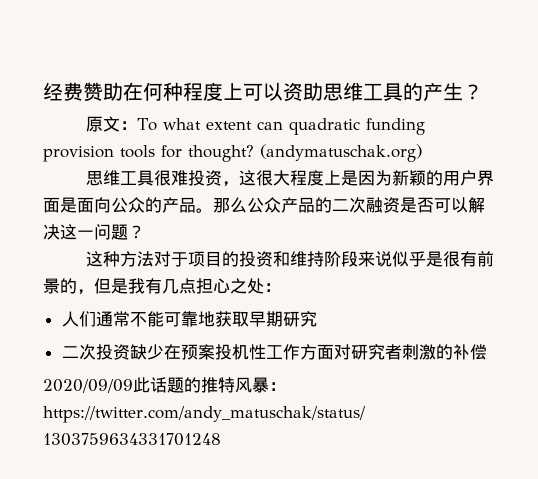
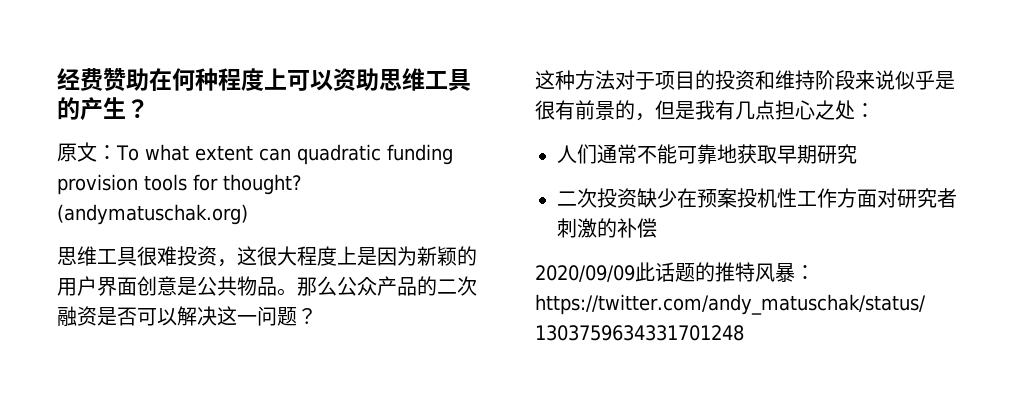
- 思维工具很难投资，这很大程度上是因为新颖的用户界面是面向公众的产品。
+ 思维工具很难投资，这很大程度上是因为新颖的用户界面创意是公共物品。

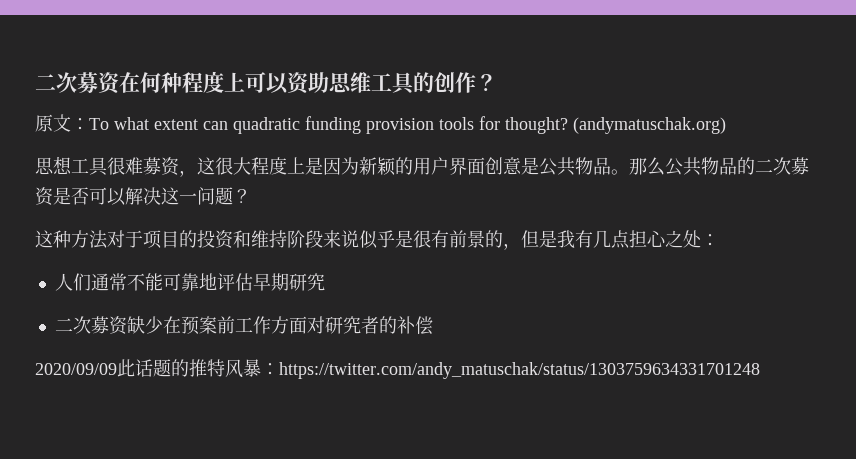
- 经费赞助在何种程度上可以资助思维工具的产生？
+ 二次募资在何种程度上可以资助思维工具的创作？
- 思维工具很难投资，这很大程度上是因为新颖的用户界面创意是公共物品。
+ 思想工具很难募资，这很大程度上是因为新颖的用户界面创意是公共物品。
- 那么公众产品的二次融资是否可以解决这一问题？
+ 那么公共物品的二次募资是否可以解决这一问题？
- 人们通常不能可靠地获取早期研究
+ 人们通常不能可靠地评估早期研究
- 二次投资缺少在预案投机性工作方面对研究者刺激的补偿
+ 二次募资缺少在预案前工作方面对研究者的补偿

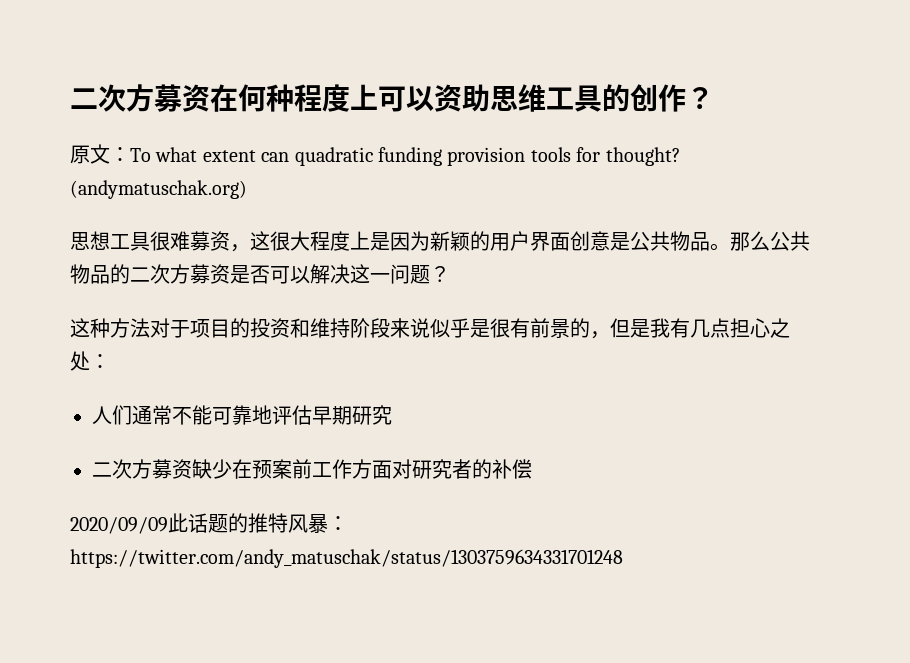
- 二次募资在何种程度上可以资助思维工具的创作？
+ 二次方募资在何种程度上可以资助思维工具的创作？
- 那么公共物品的二次募资是否可以解决这一问题？
+ 那么公共物品的二次方募资是否可以解决这一问题？
- 二次募资缺少在预案前工作方面对研究者的补偿
+ 二次方募资缺少在预案前工作方面对研究者的补偿

